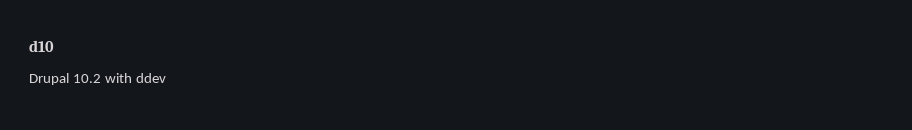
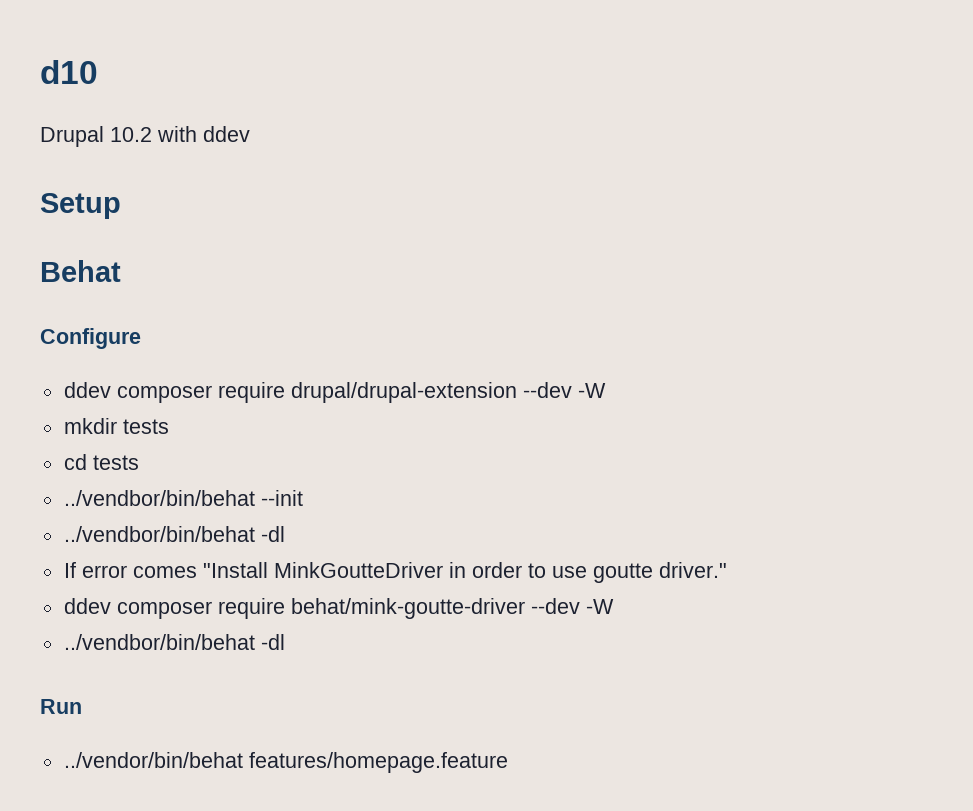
+ Setup
+ Behat
+ Configure
+ ddev composer require drupal/drupal-extension --dev -W
+ mkdir tests
+ cd tests
+ ../vendbor/bin/behat --init
+ ../vendbor/bin/behat -dl
+ If error comes "Install MinkGoutteDriver in order to use goutte driver."
+ ddev composer require behat/mink-goutte-driver --dev -W
+ ../vendbor/bin/behat -dl
+ Run
+ ../vendor/bin/behat features/homepage.feature

